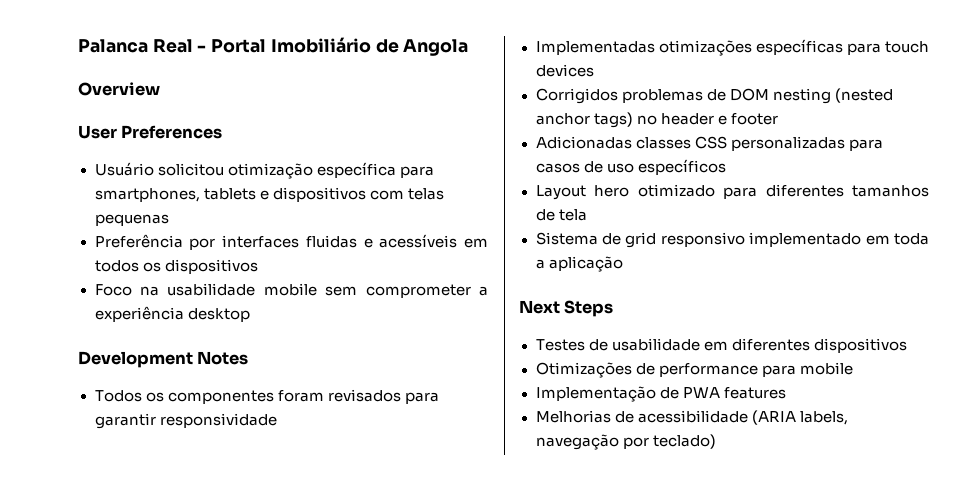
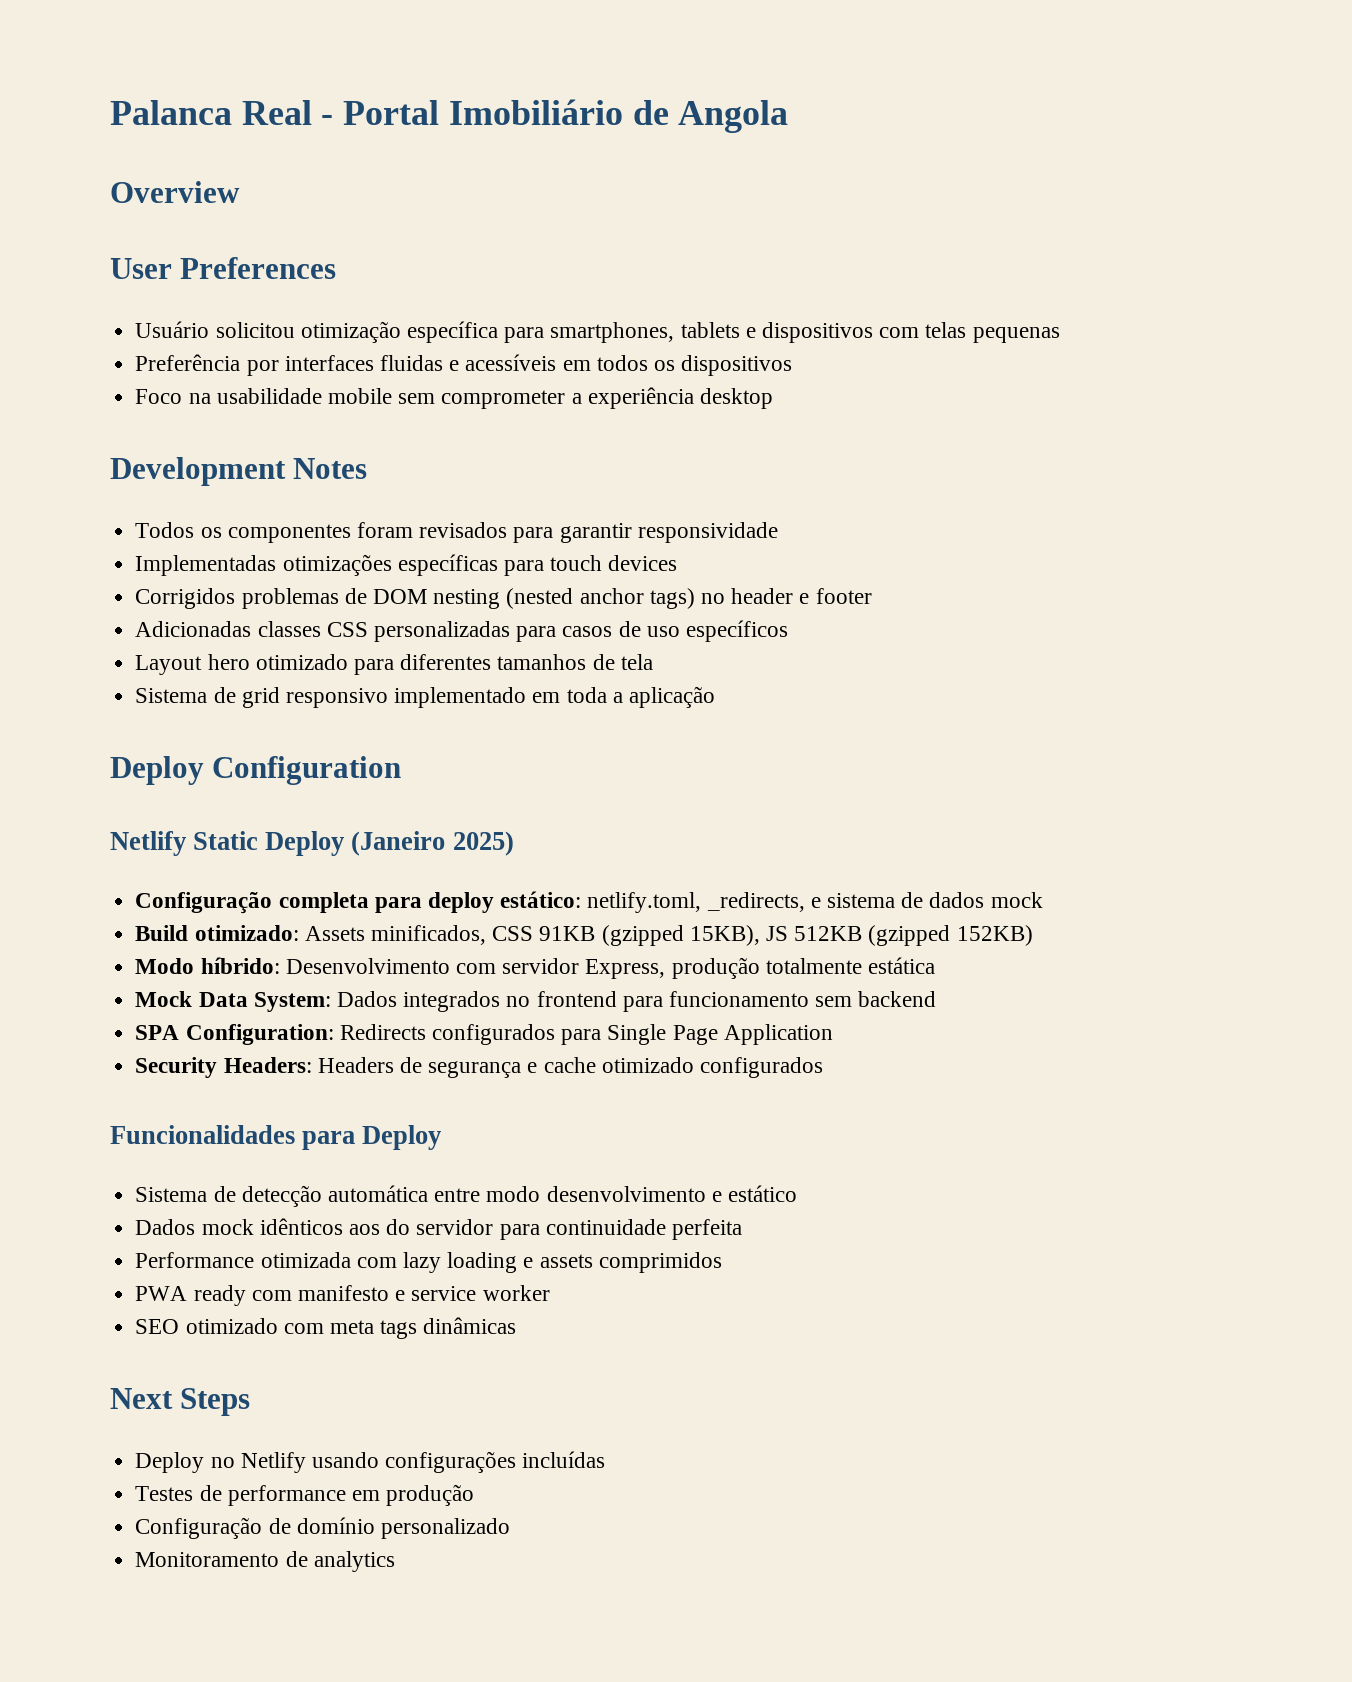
+ Deploy Configuration
+ Netlify Static Deploy (Janeiro 2025)
+ Configuração completa para deploy estático: netlify.toml, _redirects, e sistema de dados mock
+ Build otimizado: Assets minificados, CSS 91KB (gzipped 15KB), JS 512KB (gzipped 152KB)
+ Modo híbrido: Desenvolvimento com servidor Express, produção totalmente estática
+ Mock Data System: Dados integrados no frontend para funcionamento sem backend
+ SPA Configuration: Redirects configurados para Single Page Application
+ Security Headers: Headers de segurança e cache otimizado configurados
+ Funcionalidades para Deploy
+ Sistema de detecção automática entre modo desenvolvimento e estático
+ Dados mock idênticos aos do servidor para continuidade perfeita
+ Performance otimizada com lazy loading e assets comprimidos
+ PWA ready com manifesto e service worker
+ SEO otimizado com meta tags dinâmicas
  Next Steps
- Testes de usabilidade em diferentes dispositivos
- Otimizações de performance para mobile
- Implementação de PWA features
- Melhorias de acessibilidade (ARIA labels, navegação por teclado)
+ Deploy no Netlify usando configurações incluídas
+ Testes de performance em produção
+ Configuração de domínio personalizado
+ Monitoramento de analytics

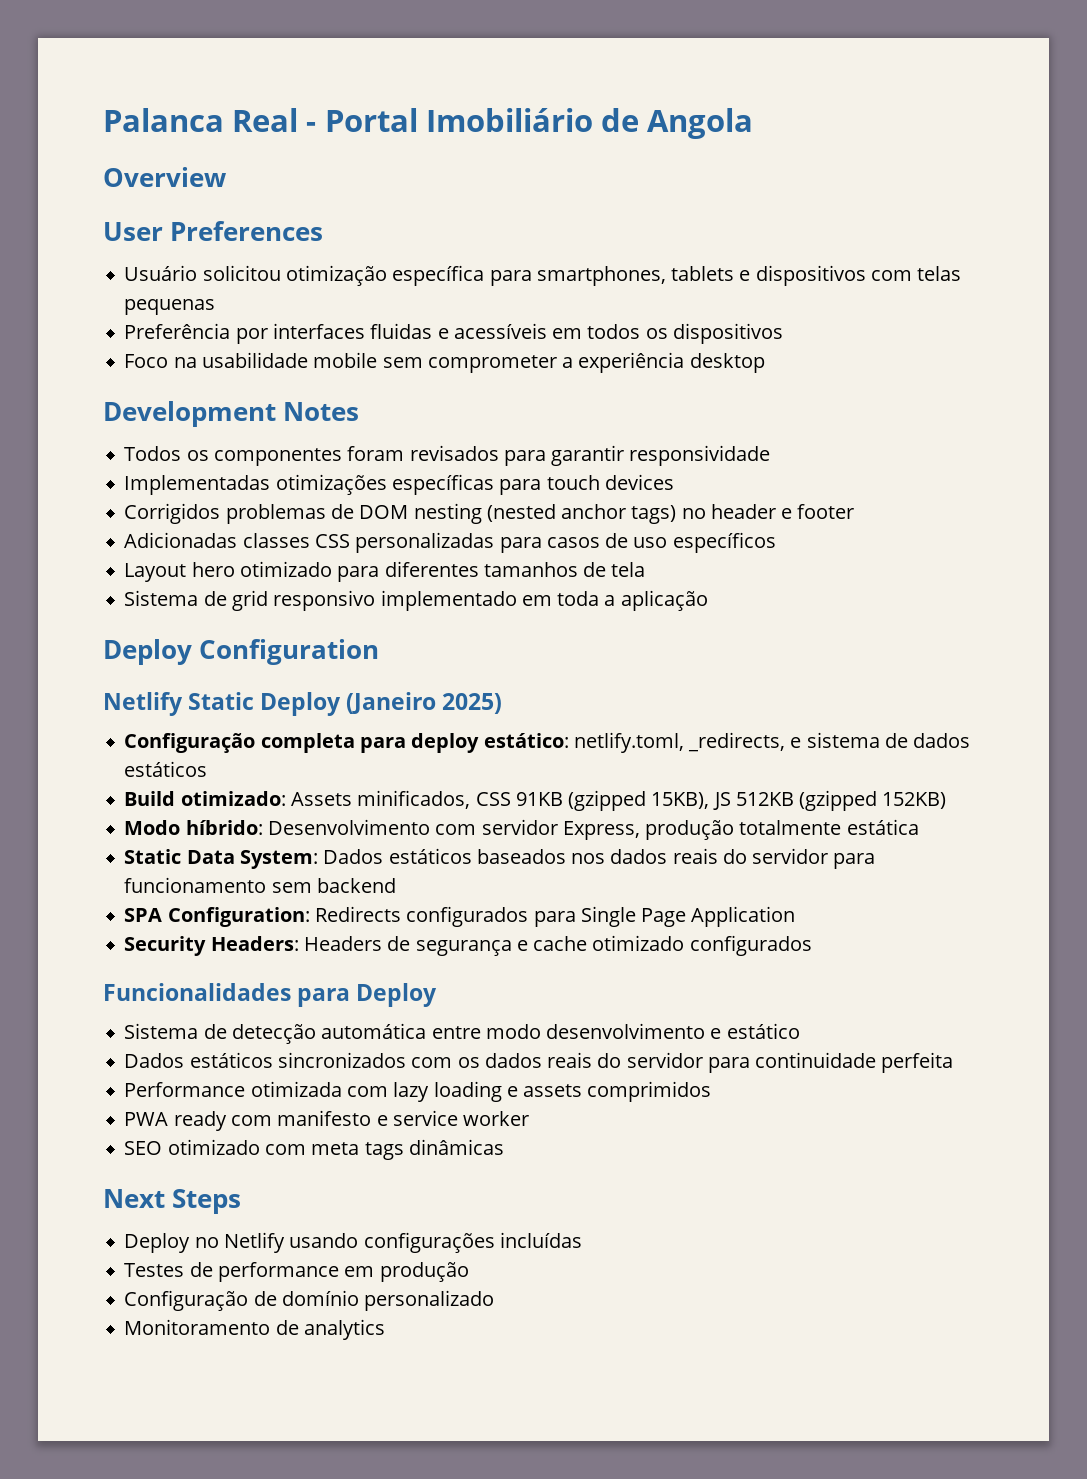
- Configuração completa para deploy estático: netlify.toml, _redirects, e sistema de dados mock
+ Configuração completa para deploy estático: netlify.toml, _redirects, e sistema de dados estáticos
- Mock Data System: Dados integrados no frontend para funcionamento sem backend
+ Static Data System: Dados estáticos baseados nos dados reais do servidor para funcionamento sem backend
- Dados mock idênticos aos do servidor para continuidade perfeita
+ Dados estáticos sincronizados com os dados reais do servidor para continuidade perfeita

